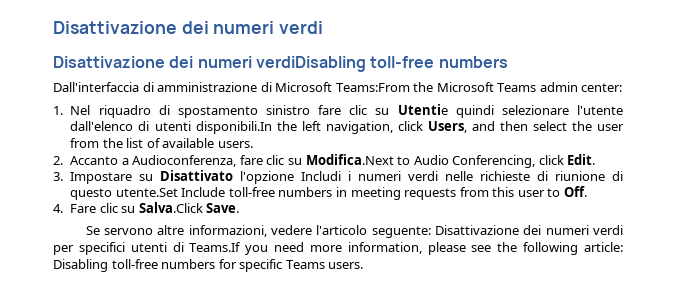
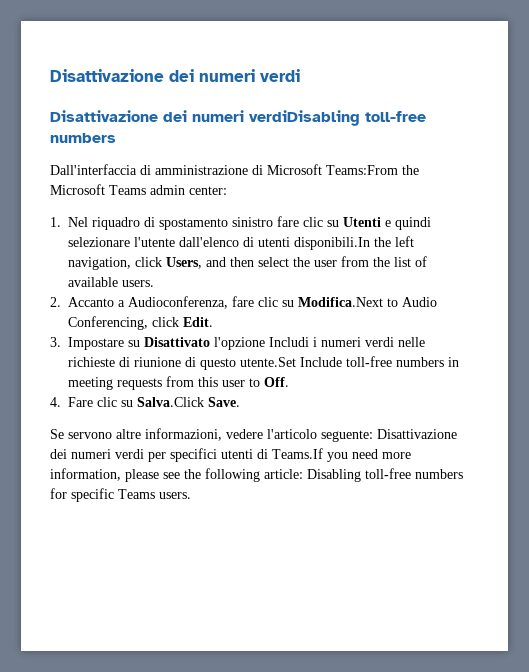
- 1. Nel riquadro di spostamento sinistro fare clic su Utentie quindi selezionare l'utente dall'elenco di utenti disponibili.In the left navigation, click Users, and then select the user from the list of available users.
+ 1. Nel riquadro di spostamento sinistro fare clic su Utenti e quindi selezionare l'utente dall'elenco di utenti disponibili.In the left navigation, click Users, and then select the user from the list of available users.

